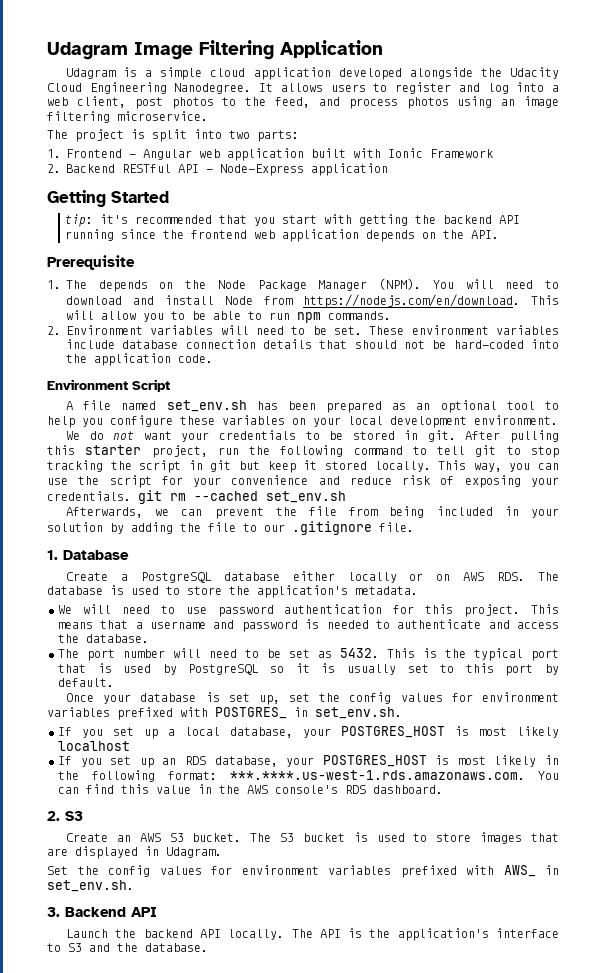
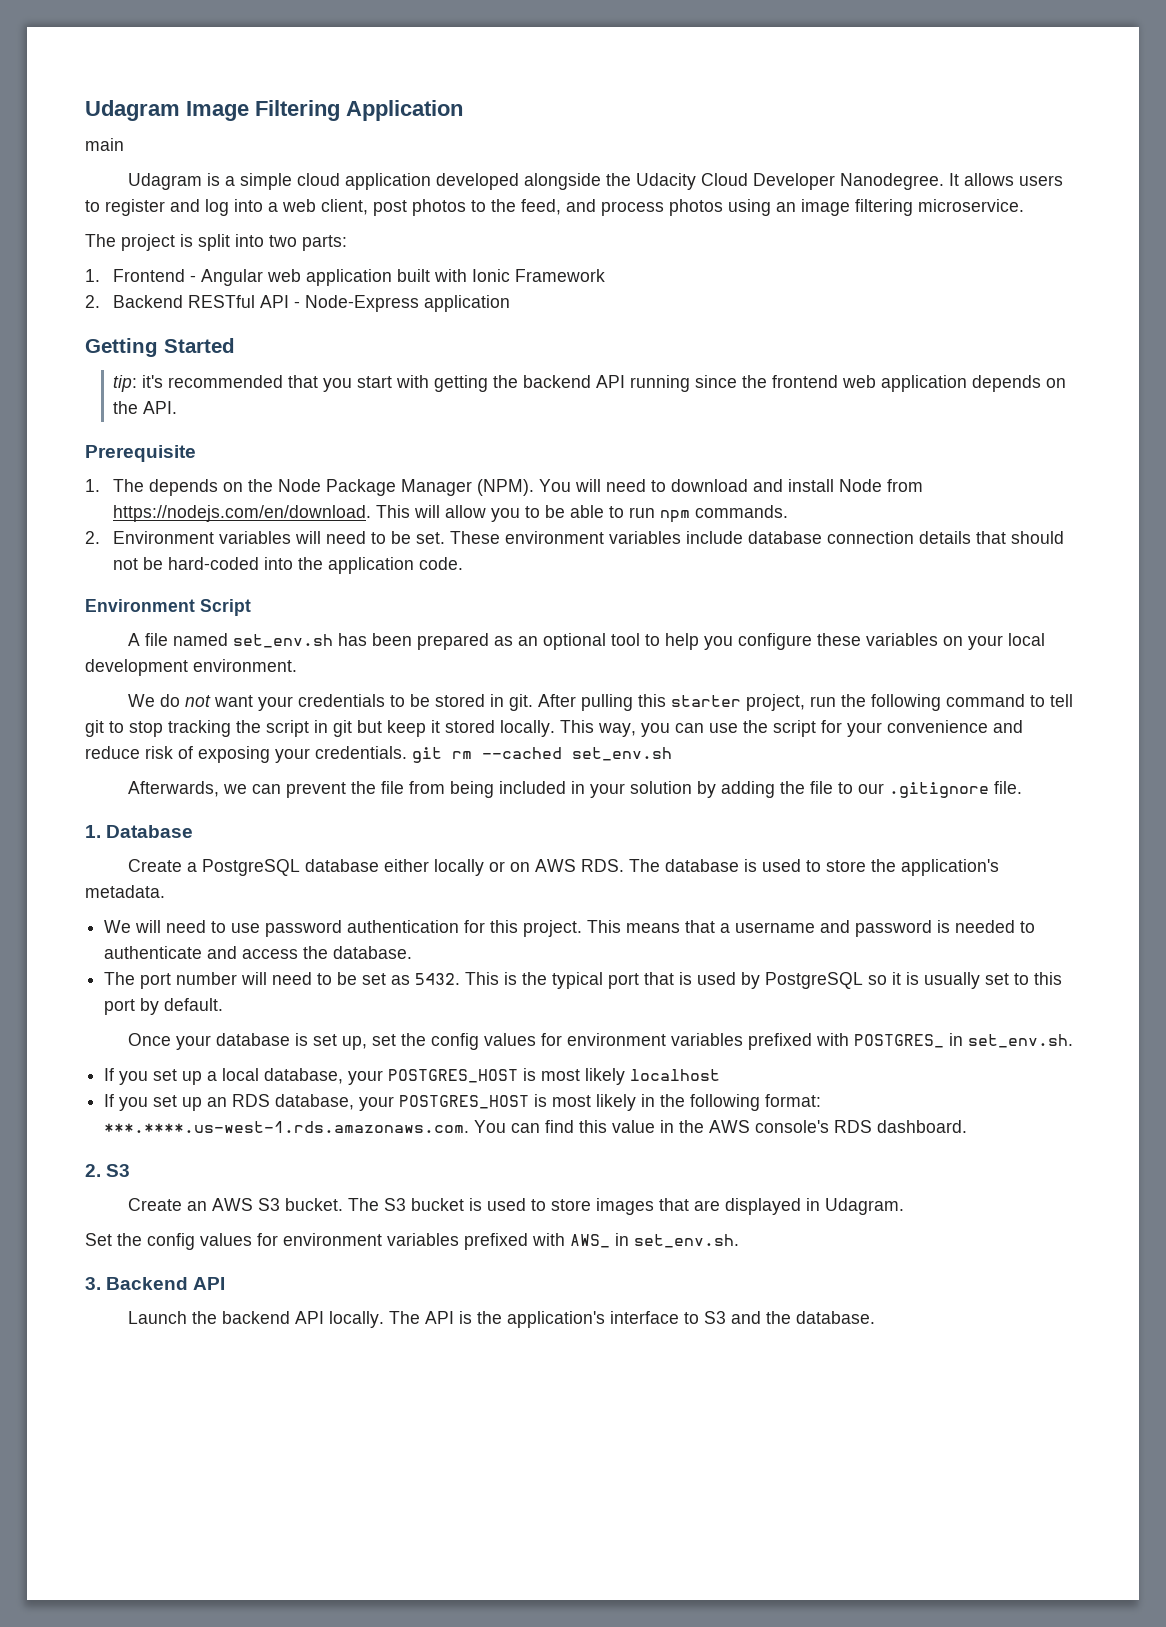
+ main
- Udagram is a simple cloud application developed alongside the Udacity Cloud Engineering Nanodegree.
+ Udagram is a simple cloud application developed alongside the Udacity Cloud Developer Nanodegree.

